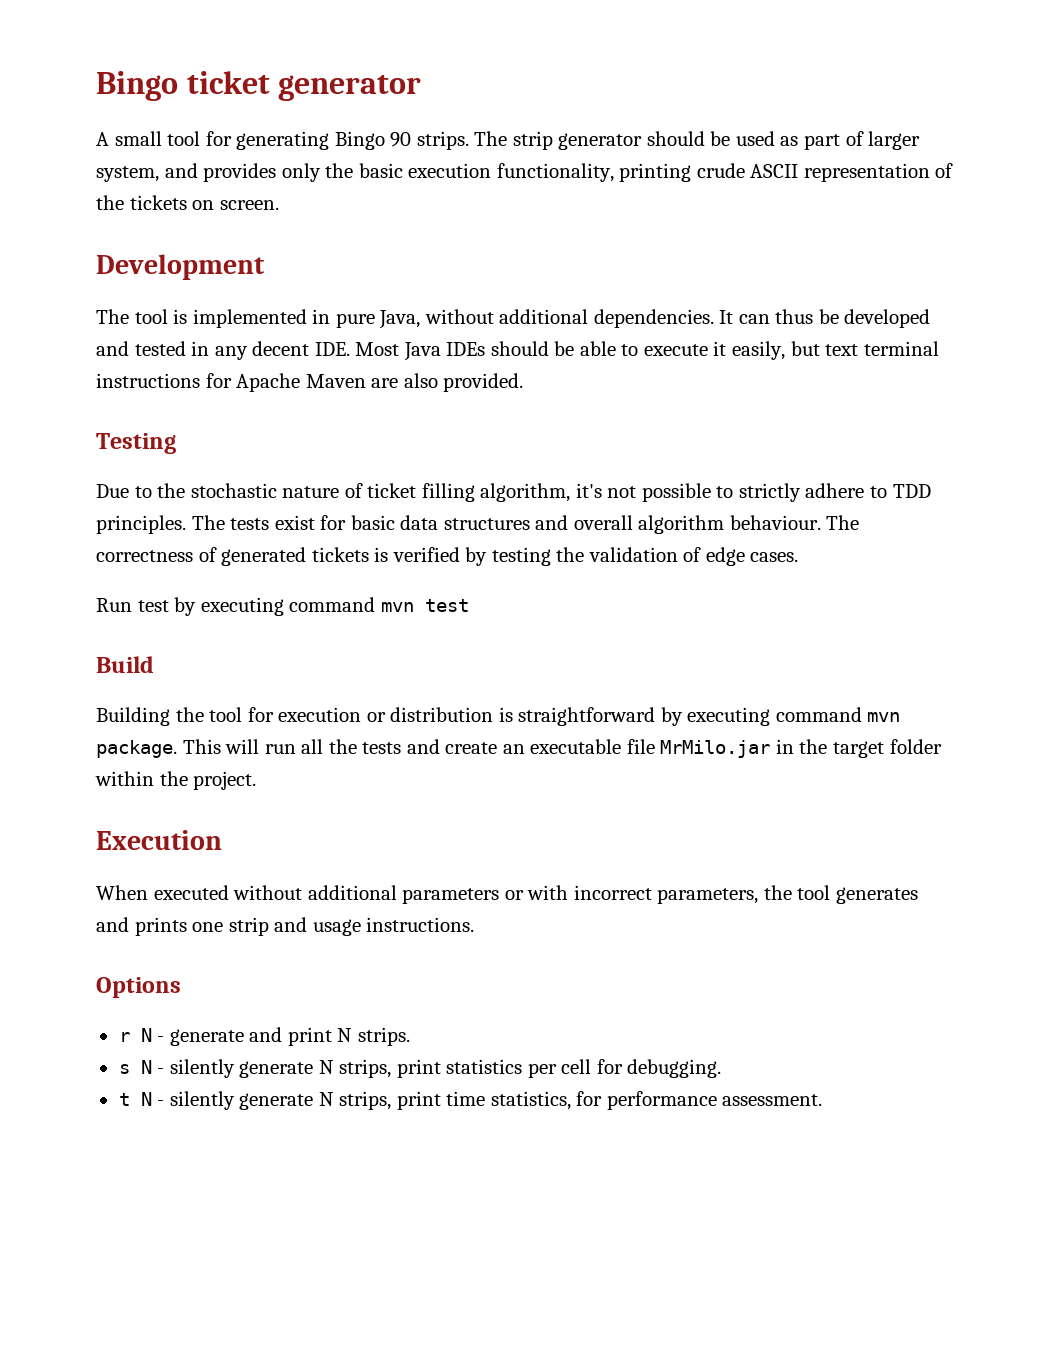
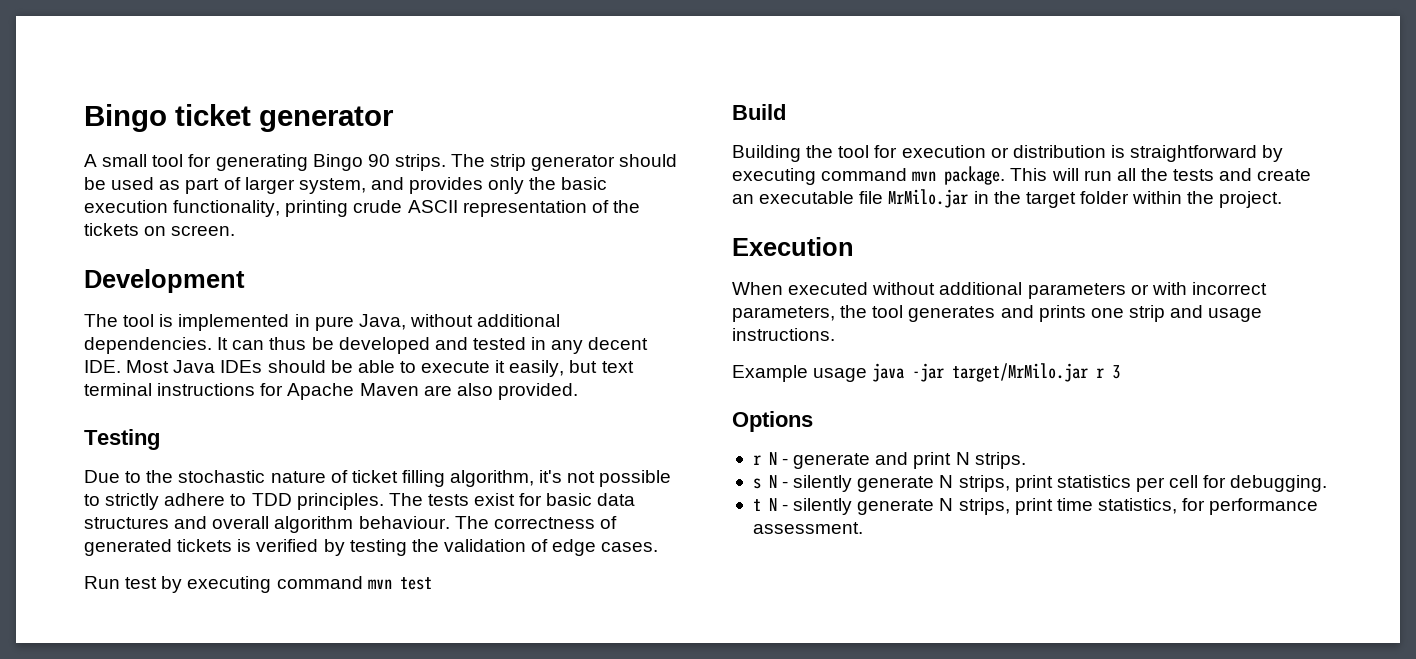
+ Example usage java -jar target/MrMilo.jar r 3

